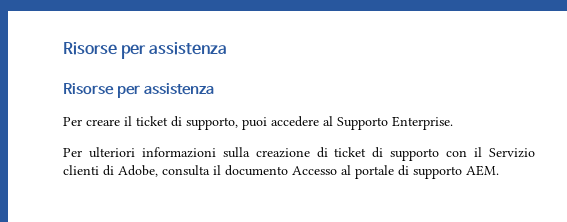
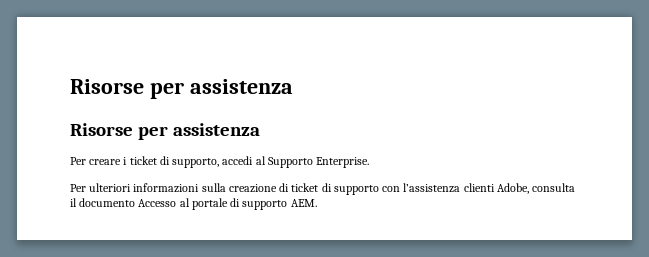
- Per creare il ticket di supporto, puoi accedere al Supporto Enterprise.
+ Per creare i ticket di supporto, accedi al Supporto Enterprise.
- Per ulteriori informazioni sulla creazione di ticket di supporto con il Servizio clienti di Adobe, consulta il documento Accesso al portale di supporto AEM.
+ Per ulteriori informazioni sulla creazione di ticket di supporto con l’assistenza clienti Adobe, consulta il documento Accesso al portale di supporto AEM.

